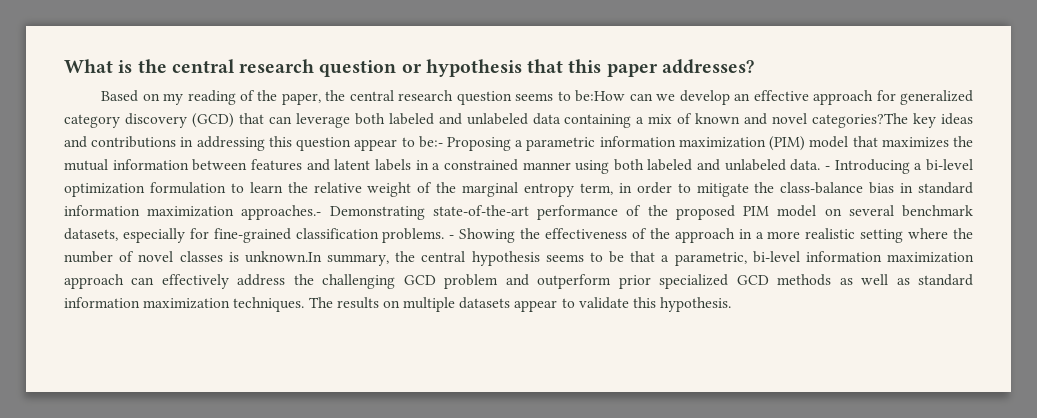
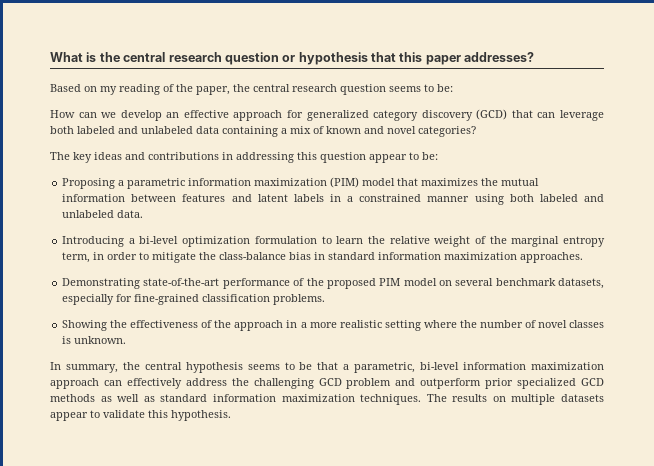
- Based on my reading of the paper, the central research question seems to be:How can we develop an effective approach for generalized category discovery (GCD) that can leverage both labeled and unlabeled data containing a mix of known and novel categories?The key ideas and contributions in addressing this question appear to be:- Proposing a parametric information maximization (PIM) model that maximizes the mutual information between features and latent labels in a constrained manner using both labeled and unlabeled data. - Introducing a bi-level optimization formulation to learn the relative weight of the marginal entropy term, in order to mitigate the class-balance bias in standard information maximization approaches.- Demonstrating state-of-the-art performance of the proposed PIM model on several benchmark datasets, especially for fine-grained classification problems. - Showing the effectiveness of the approach in a more realistic setting where the number of novel classes is unknown.In summary, the central hypothesis seems to be that a parametric, bi-level information maximization approach can effectively address the challenging GCD problem and outperform prior specialized GCD methods as well as standard information maximization techniques.
+ Based on my reading of the paper, the central research question seems to be:
+ How can we develop an effective approach for generalized category discovery (GCD) that can leverage both labeled and unlabeled data containing a mix of known and novel categories?
+ The key ideas and contributions in addressing this question appear to be:
+ Proposing a parametric information maximization (PIM) model that maximizes the mutual information between features and latent labels in a constrained manner using both labeled and unlabeled data.
+ Introducing a bi-level optimization formulation to learn the relative weight of the marginal entropy term, in order to mitigate the class-balance bias in standard information maximization approaches.
+ Demonstrating state-of-the-art performance of the proposed PIM model on several benchmark datasets, especially for fine-grained classification problems.
+ Showing the effectiveness of the approach in a more realistic setting where the number of novel classes is unknown.
+ In summary, the central hypothesis seems to be that a parametric, bi-level information maximization approach can effectively address the challenging GCD problem and outperform prior specialized GCD methods as well as standard information maximization techniques.

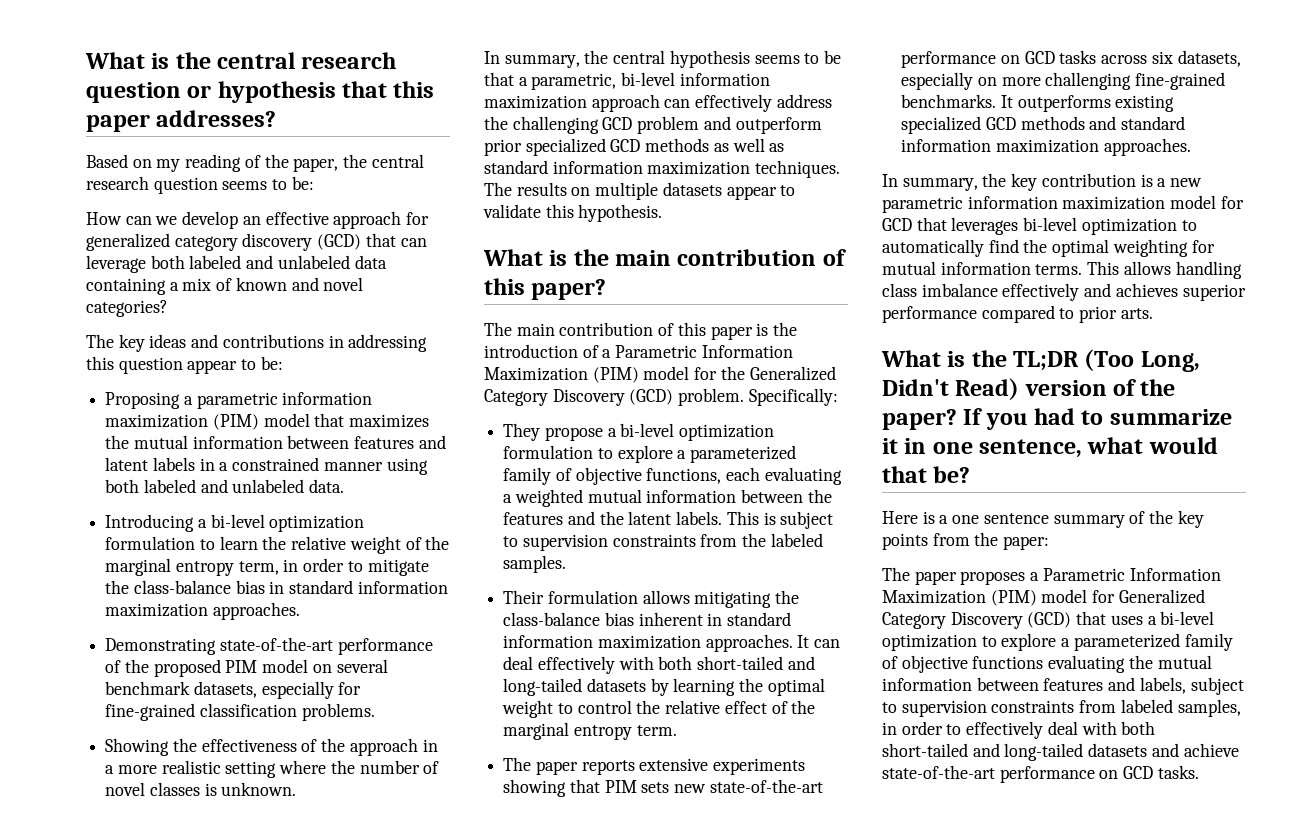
+ What is the main contribution of this paper?
+ The main contribution of this paper is the introduction of a Parametric Information Maximization (PIM) model for the Generalized Category Discovery (GCD) problem. Specifically:
+ They propose a bi-level optimization formulation to explore a parameterized family of objective functions, each evaluating a weighted mutual information between the features and the latent labels. This is subject to supervision constraints from the labeled samples.
+ Their formulation allows mitigating the class-balance bias inherent in standard information maximization approaches. It can deal effectively with both short-tailed and long-tailed datasets by learning the optimal weight to control the relative effect of the marginal entropy term.
+ The paper reports extensive experiments showing that PIM sets new state-of-the-art performance on GCD tasks across six datasets, especially on more challenging fine-grained benchmarks. It outperforms existing specialized GCD methods and standard information maximization approaches.
+ In summary, the key contribution is a new parametric information maximization model for GCD that leverages bi-level optimization to automatically find the optimal weighting for mutual information terms. This allows handling class imbalance effectively and achieves superior performance compared to prior arts.
+ What is the TL;DR (Too Long, Didn't Read) version of the paper? If you had to summarize it in one sentence, what would that be?
+ Here is a one sentence summary of the key points from the paper:
+ The paper proposes a Parametric Information Maximization (PIM) model for Generalized Category Discovery (GCD) that uses a bi-level optimization to explore a parameterized family of objective functions evaluating the mutual information between features and labels, subject to supervision constraints from labeled samples, in order to effectively deal with both short-tailed and long-tailed datasets and achieve state-of-the-art performance on GCD tasks.

